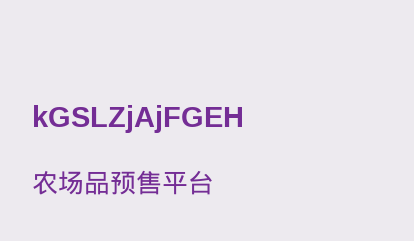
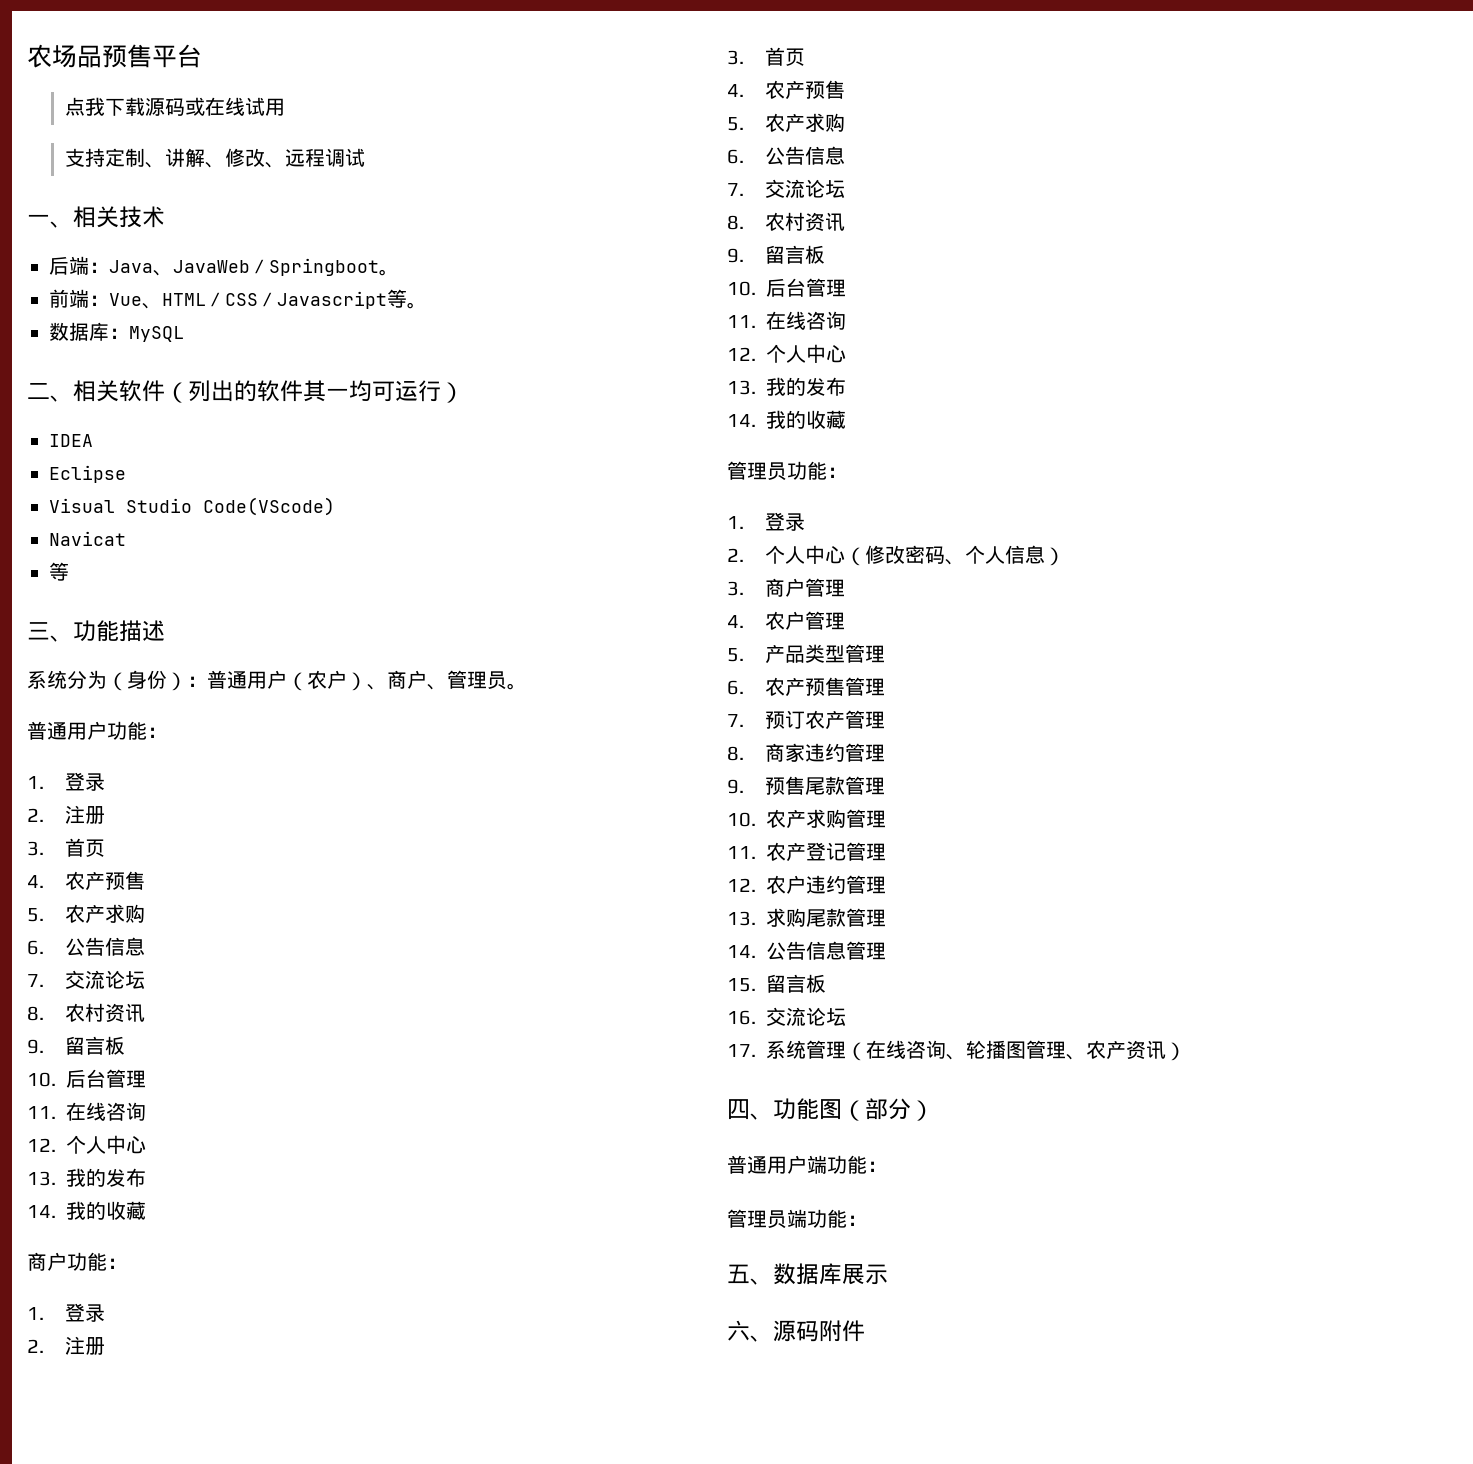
- kGSLZjAjFGEH
+ 点我下载源码或在线试用
+ 支持定制、讲解、修改、远程调试
+ 一、相关技术
+ 后端：Java、JavaWeb / Springboot。
+ 前端：Vue、HTML / CSS / Javascript等。
+ 数据库：MySQL
+ 二、相关软件（列出的软件其一均可运行）
+ IDEA
+ Eclipse
+ Visual Studio Code(VScode)
+ Navicat
+ 等
+ 三、功能描述
+ 系统分为（身份）：普通用户（农户）、商户、管理员。
+ 普通用户功能：
+ 1.登录
+ 2.注册
+ 3.首页
+ 4.农产预售
+ 5.农产求购
+ 6.公告信息
+ 7.交流论坛
+ 8.农村资讯
+ 9.留言板
+ 10.后台管理
+ 11.在线咨询
+ 12.个人中心
+ 13.我的发布
+ 14.我的收藏
+ 商户功能：
+ 1.登录
+ 2.注册
+ 3.首页
+ 4.农产预售
+ 5.农产求购
+ 6.公告信息
+ 7.交流论坛
+ 8.农村资讯
+ 9.留言板
+ 10.后台管理
+ 11.在线咨询
+ 12.个人中心
+ 13.我的发布
+ 14.我的收藏
+ 管理员功能：
+ 1.登录
+ 2.个人中心（修改密码、个人信息）
+ 3.商户管理
+ 4.农户管理
+ 5.产品类型管理
+ 6.农产预售管理
+ 7.预订农产管理
+ 8.商家违约管理
+ 9.预售尾款管理
+ 10.农产求购管理
+ 11.农产登记管理
+ 12.农户违约管理
+ 13.求购尾款管理
+ 14.公告信息管理
+ 15.留言板
+ 16.交流论坛
+ 17.系统管理（在线咨询、轮播图管理、农产资讯）
+ 四、功能图（部分）
+ 普通用户端功能：
+ 管理员端功能：
+ 五、数据库展示
+ 六、源码附件

